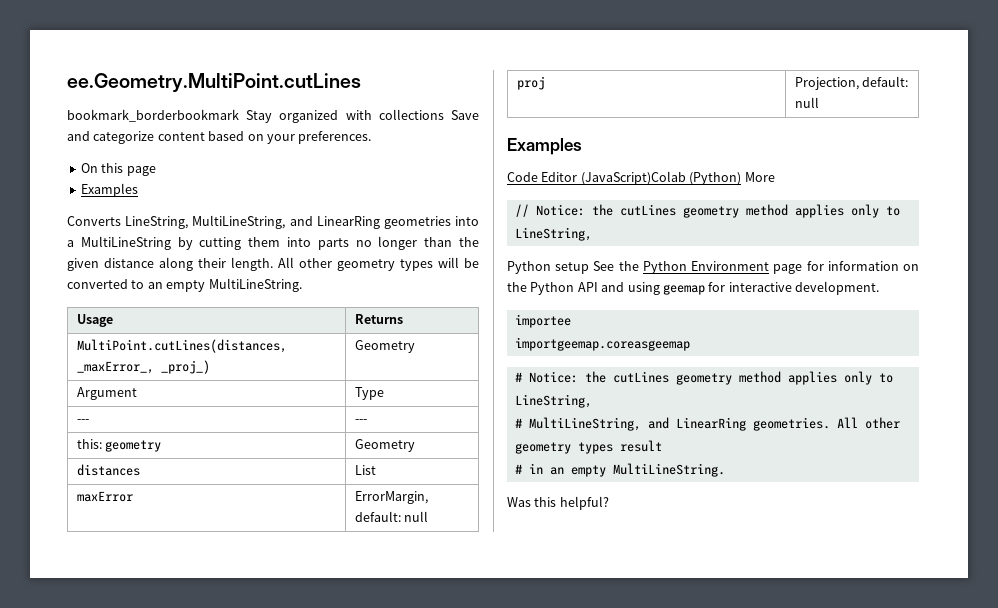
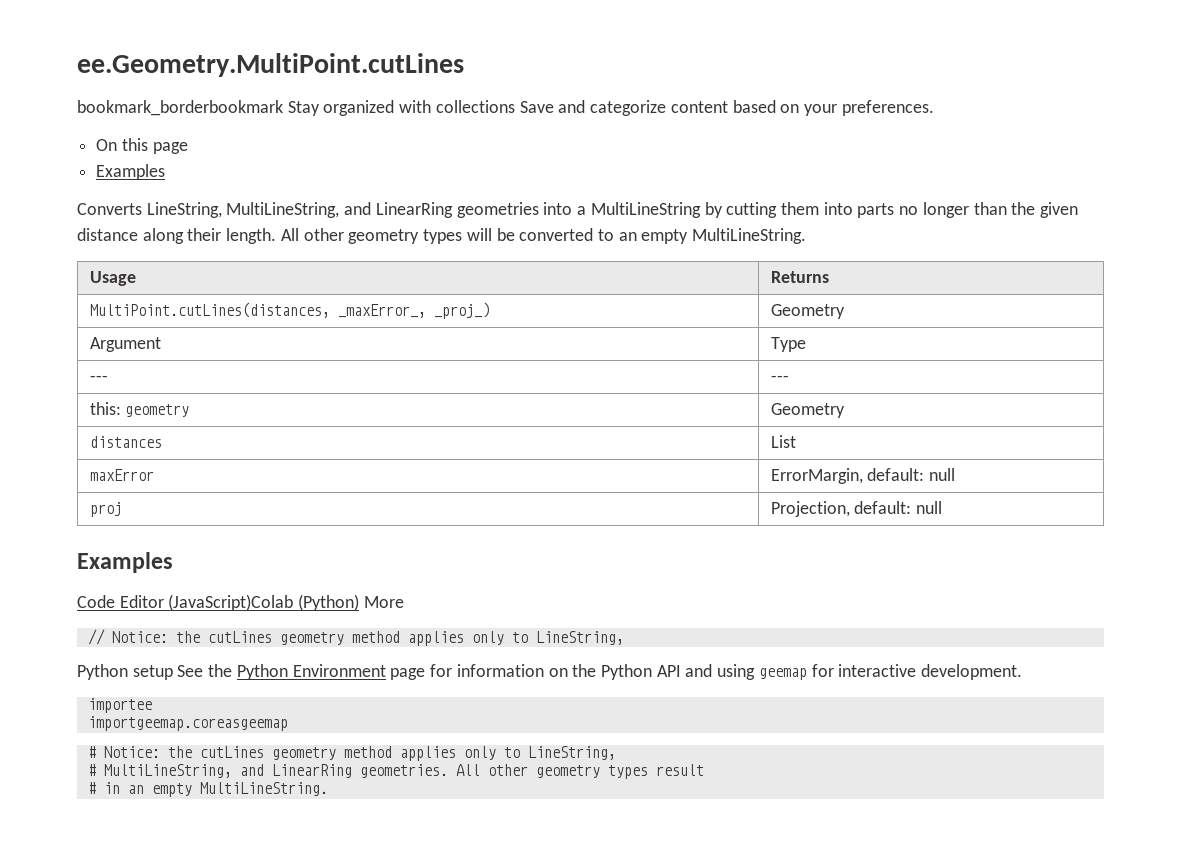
- Was this helpful?

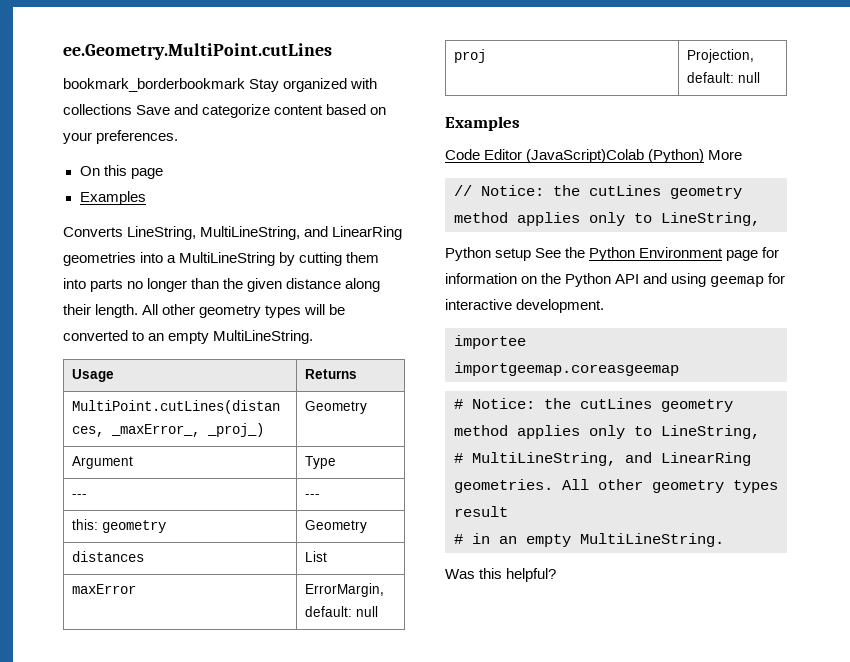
+ Was this helpful?

